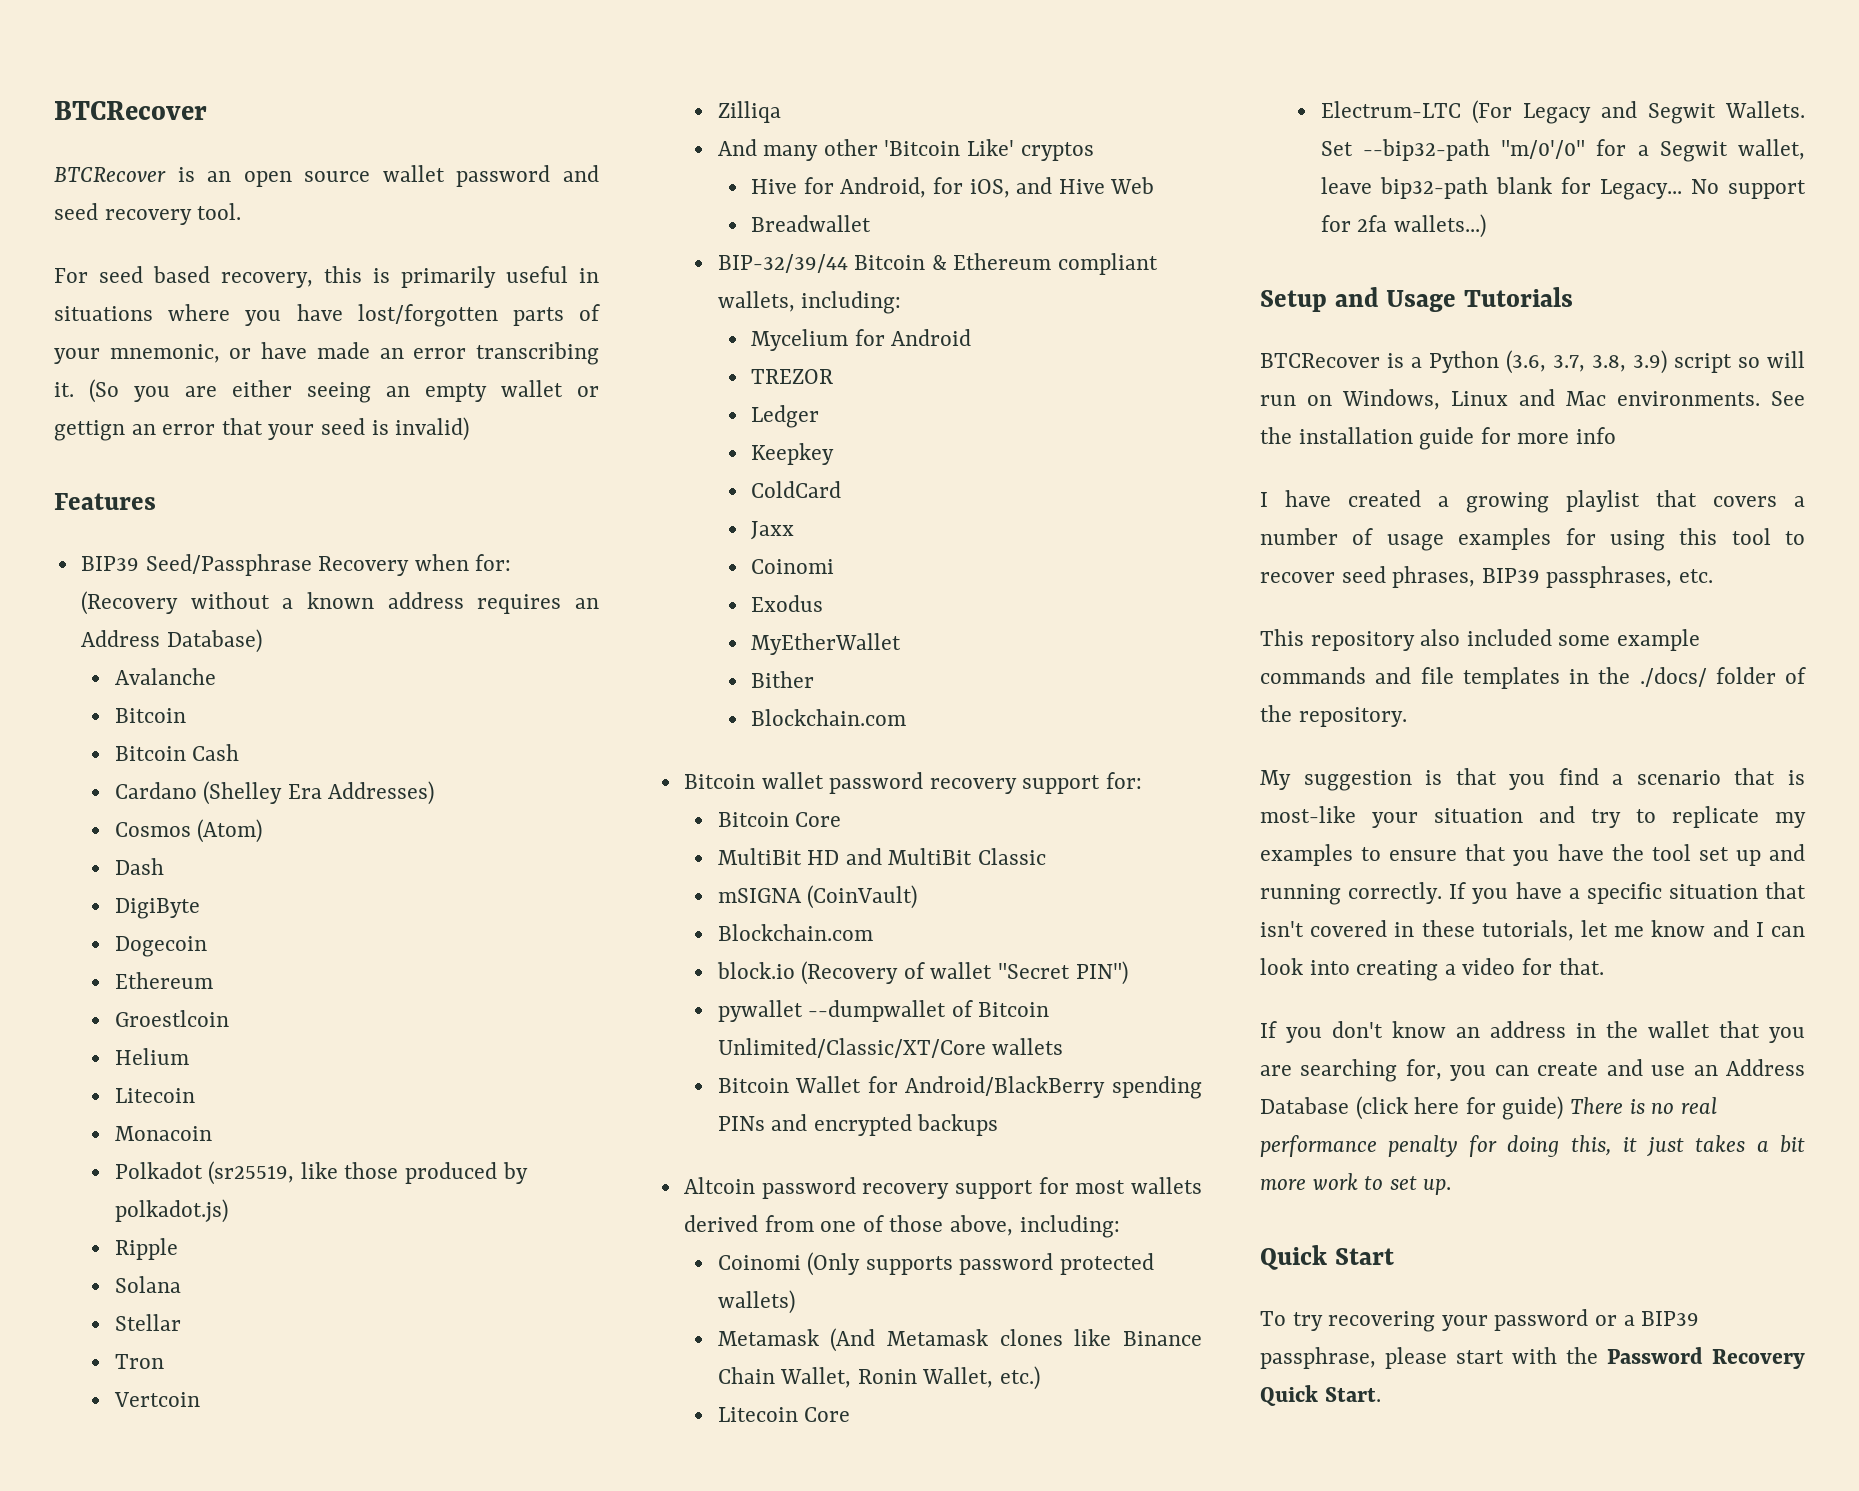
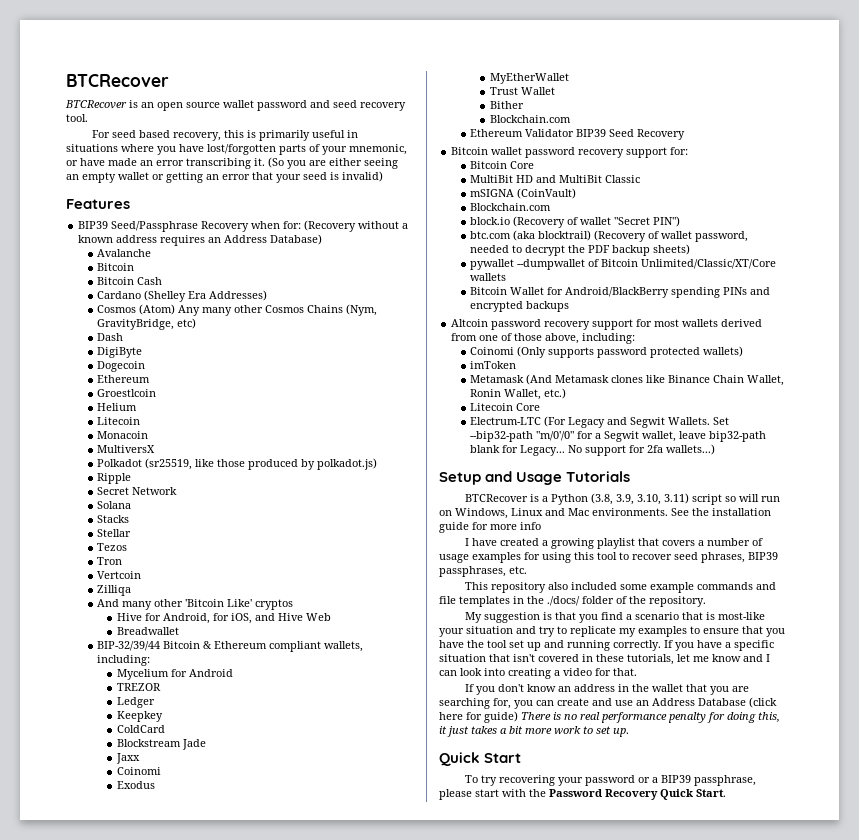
- (So you are either seeing an empty wallet or gettign an error that your seed is invalid)
+ (So you are either seeing an empty wallet or getting an error that your seed is invalid)
- Cosmos (Atom)
+ Cosmos (Atom) Any many other Cosmos Chains (Nym, GravityBridge, etc)
+ MultiversX
+ Secret Network
+ Stacks
+ Tezos
+ Blockstream Jade
+ Trust Wallet
+ Ethereum Validator BIP39 Seed Recovery
+ btc.com (aka blocktrail) (Recovery of wallet password, needed to decrypt the PDF backup sheets)
+ imToken
- BTCRecover is a Python (3.6, 3.7, 3.8, 3.9) script so will run on Windows, Linux and Mac environments.
+ BTCRecover is a Python (3.8, 3.9, 3.10, 3.11) script so will run on Windows, Linux and Mac environments.

